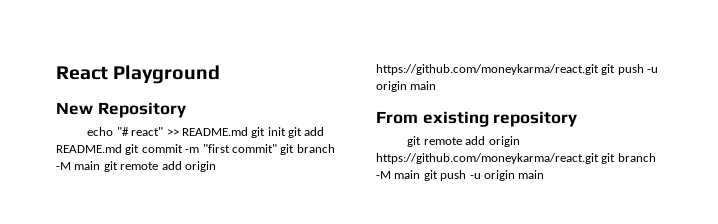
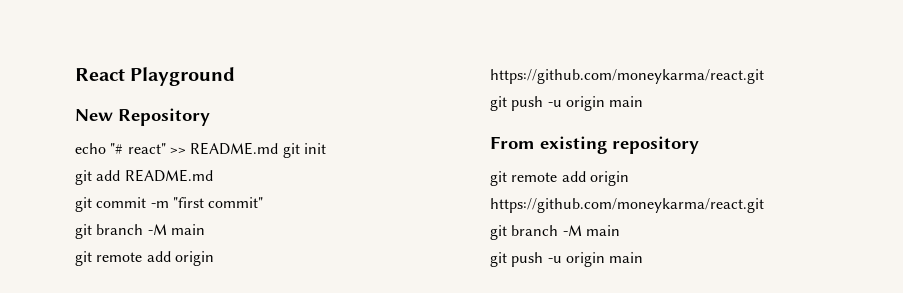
- echo "# react" >> README.md git init git add README.md git commit -m "first commit" git branch -M main git remote add origin https://github.com/moneykarma/react.git git push -u origin main
+ echo "# react" >> README.md git init
+ git add README.md
+ git commit -m "first commit"
+ git branch -M main
+ git remote add origin https://github.com/moneykarma/react.git
+ git push -u origin main
  From existing repository
- git remote add origin https://github.com/moneykarma/react.git git branch -M main git push -u origin main
+ git remote add origin https://github.com/moneykarma/react.git
+ git branch -M main
+ git push -u origin main

